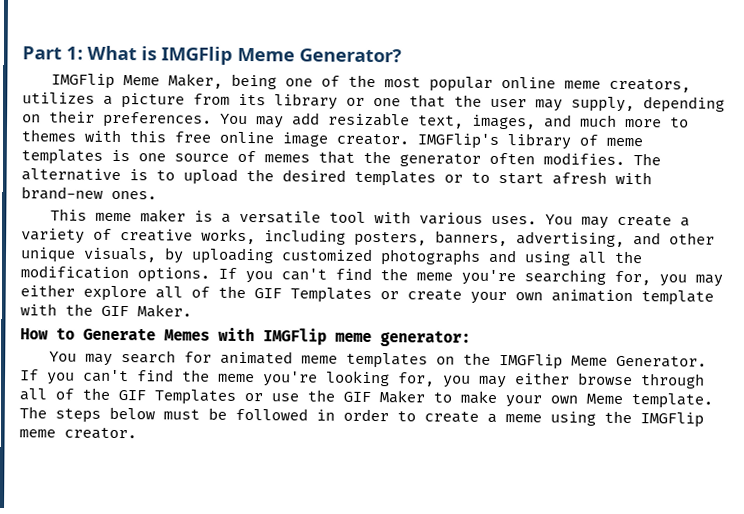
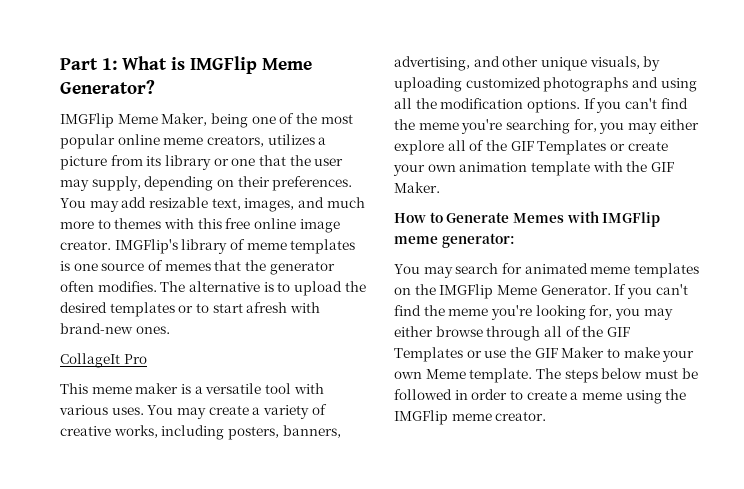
+ CollageIt Pro

